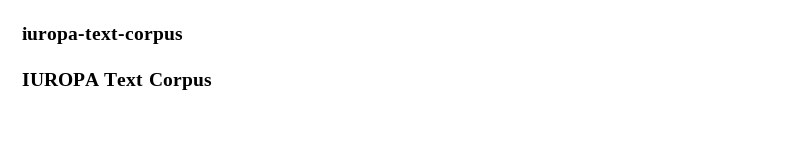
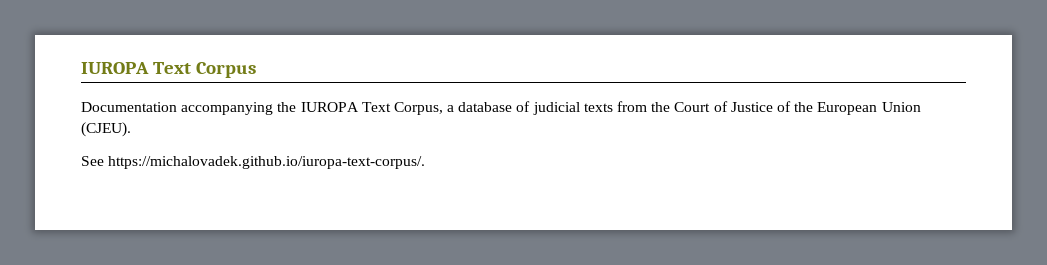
- iuropa-text-corpus
+ Documentation accompanying the IUROPA Text Corpus, a database of judicial texts from the Court of Justice of the European Union (CJEU).
+ See https://michalovadek.github.io/iuropa-text-corpus/.

